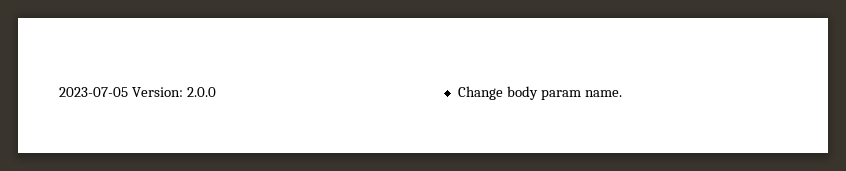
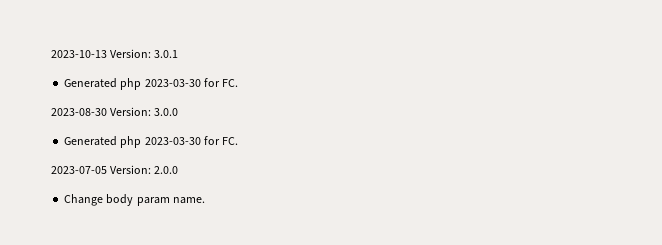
+ 2023-10-13 Version: 3.0.1
+ Generated php 2023-03-30 for FC.
+ 2023-08-30 Version: 3.0.0
+ Generated php 2023-03-30 for FC.

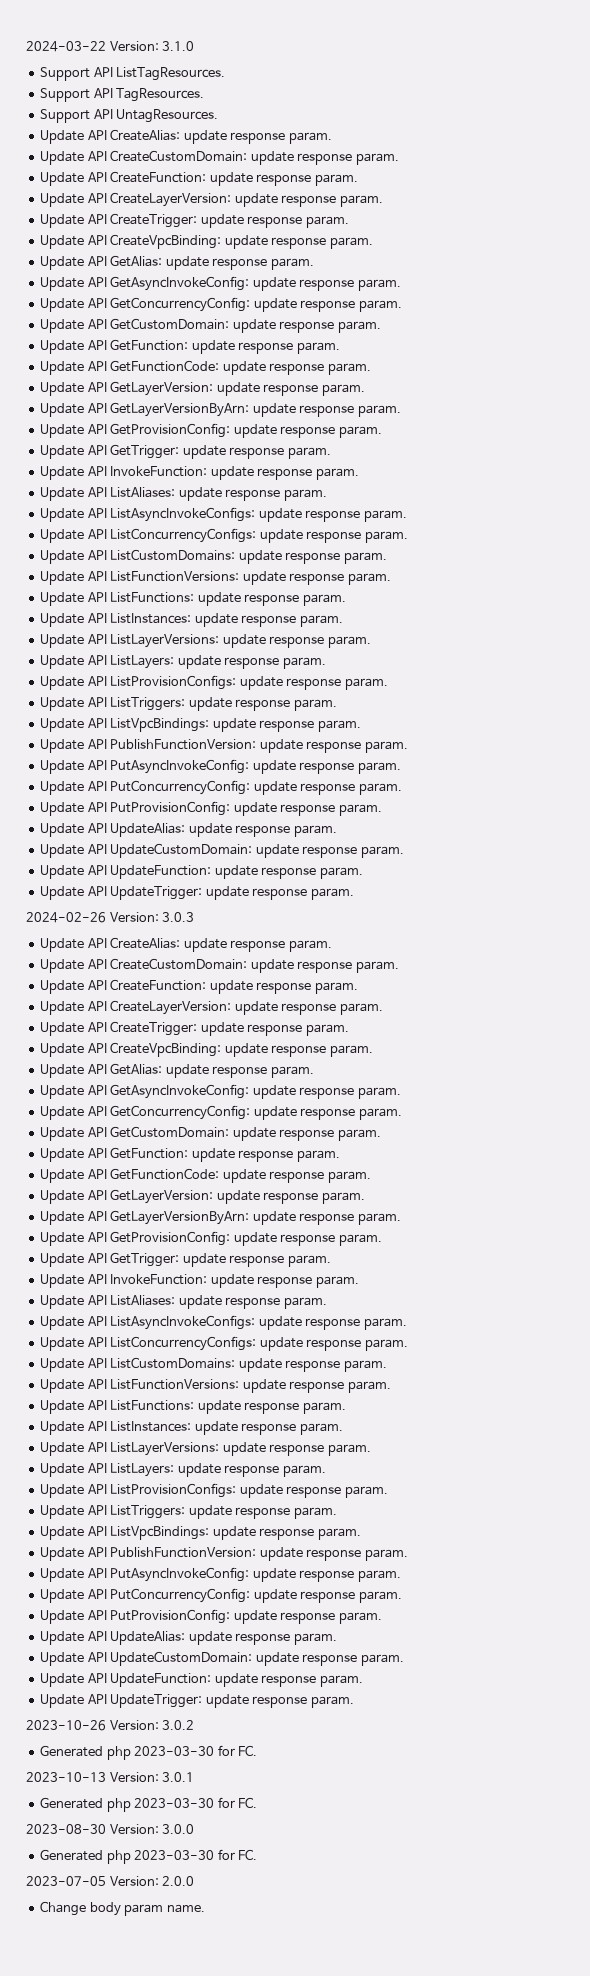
+ 2024-03-22 Version: 3.1.0
+ Support API ListTagResources.
+ Support API TagResources.
+ Support API UntagResources.
+ Update API CreateAlias: update response param.
+ Update API CreateCustomDomain: update response param.
+ Update API CreateFunction: update response param.
+ Update API CreateLayerVersion: update response param.
+ Update API CreateTrigger: update response param.
+ Update API CreateVpcBinding: update response param.
+ Update API GetAlias: update response param.
+ Update API GetAsyncInvokeConfig: update response param.
+ Update API GetConcurrencyConfig: update response param.
+ Update API GetCustomDomain: update response param.
+ Update API GetFunction: update response param.
+ Update API GetFunctionCode: update response param.
+ Update API GetLayerVersion: update response param.
+ Update API GetLayerVersionByArn: update response param.
+ Update API GetProvisionConfig: update response param.
+ Update API GetTrigger: update response param.
+ Update API InvokeFunction: update response param.
+ Update API ListAliases: update response param.
+ Update API ListAsyncInvokeConfigs: update response param.
+ Update API ListConcurrencyConfigs: update response param.
+ Update API ListCustomDomains: update response param.
+ Update API ListFunctionVersions: update response param.
+ Update API ListFunctions: update response param.
+ Update API ListInstances: update response param.
+ Update API ListLayerVersions: update response param.
+ Update API ListLayers: update response param.
+ Update API ListProvisionConfigs: update response param.
+ Update API ListTriggers: update response param.
+ Update API ListVpcBindings: update response param.
+ Update API PublishFunctionVersion: update response param.
+ Update API PutAsyncInvokeConfig: update response param.
+ Update API PutConcurrencyConfig: update response param.
+ Update API PutProvisionConfig: update response param.
+ Update API UpdateAlias: update response param.
+ Update API UpdateCustomDomain: update response param.
+ Update API UpdateFunction: update response param.
+ Update API UpdateTrigger: update response param.
+ 2024-02-26 Version: 3.0.3
+ Update API CreateAlias: update response param.
+ Update API CreateCustomDomain: update response param.
+ Update API CreateFunction: update response param.
+ Update API CreateLayerVersion: update response param.
+ Update API CreateTrigger: update response param.
+ Update API CreateVpcBinding: update response param.
+ Update API GetAlias: update response param.
+ Update API GetAsyncInvokeConfig: update response param.
+ Update API GetConcurrencyConfig: update response param.
+ Update API GetCustomDomain: update response param.
+ Update API GetFunction: update response param.
+ Update API GetFunctionCode: update response param.
+ Update API GetLayerVersion: update response param.
+ Update API GetLayerVersionByArn: update response param.
+ Update API GetProvisionConfig: update response param.
+ Update API GetTrigger: update response param.
+ Update API InvokeFunction: update response param.
+ Update API ListAliases: update response param.
+ Update API ListAsyncInvokeConfigs: update response param.
+ Update API ListConcurrencyConfigs: update response param.
+ Update API ListCustomDomains: update response param.
+ Update API ListFunctionVersions: update response param.
+ Update API ListFunctions: update response param.
+ Update API ListInstances: update response param.
+ Update API ListLayerVersions: update response param.
+ Update API ListLayers: update response param.
+ Update API ListProvisionConfigs: update response param.
+ Update API ListTriggers: update response param.
+ Update API ListVpcBindings: update response param.
+ Update API PublishFunctionVersion: update response param.
+ Update API PutAsyncInvokeConfig: update response param.
+ Update API PutConcurrencyConfig: update response param.
+ Update API PutProvisionConfig: update response param.
+ Update API UpdateAlias: update response param.
+ Update API UpdateCustomDomain: update response param.
+ Update API UpdateFunction: update response param.
+ Update API UpdateTrigger: update response param.
+ 2023-10-26 Version: 3.0.2
+ Generated php 2023-03-30 for FC.

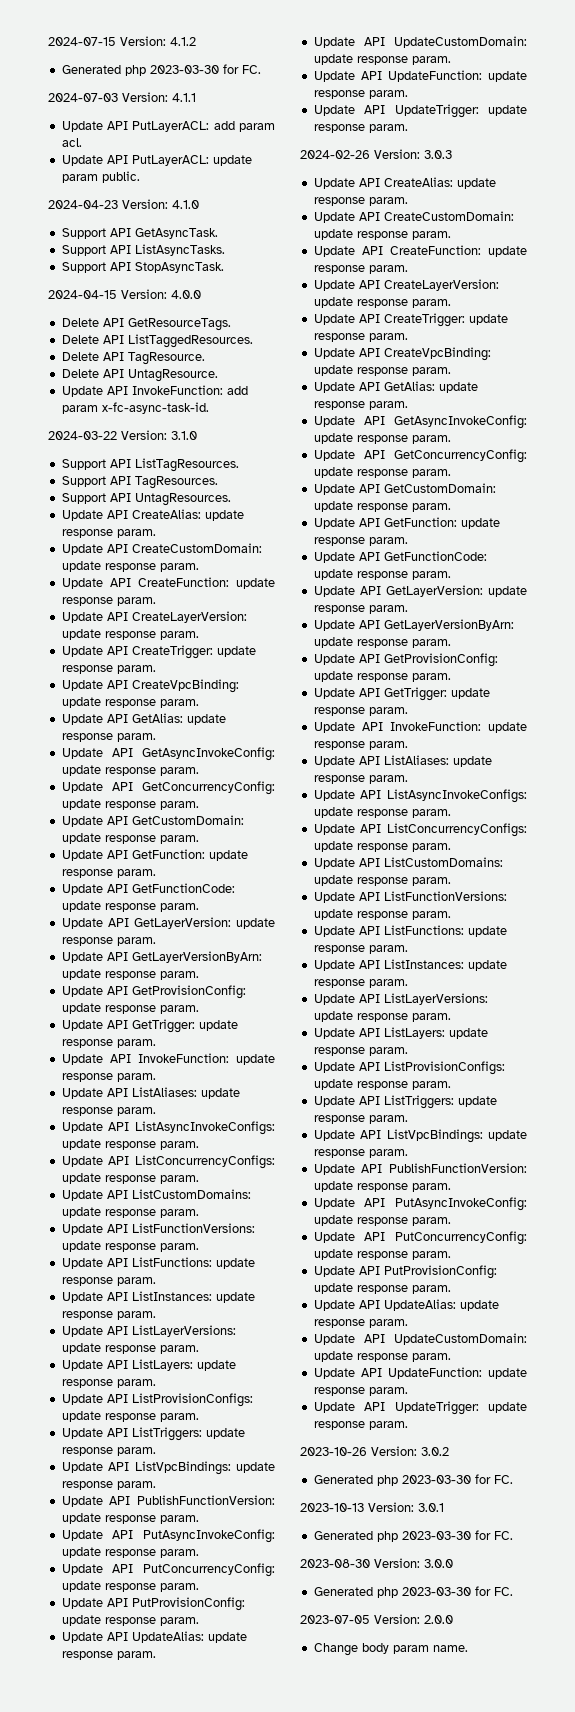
+ 2024-07-15 Version: 4.1.2
+ Generated php 2023-03-30 for FC.
+ 2024-07-03 Version: 4.1.1
+ Update API PutLayerACL: add param acl.
+ Update API PutLayerACL: update param public.
+ 2024-04-23 Version: 4.1.0
+ Support API GetAsyncTask.
+ Support API ListAsyncTasks.
+ Support API StopAsyncTask.
+ 2024-04-15 Version: 4.0.0
+ Delete API GetResourceTags.
+ Delete API ListTaggedResources.
+ Delete API TagResource.
+ Delete API UntagResource.
+ Update API InvokeFunction: add param x-fc-async-task-id.

